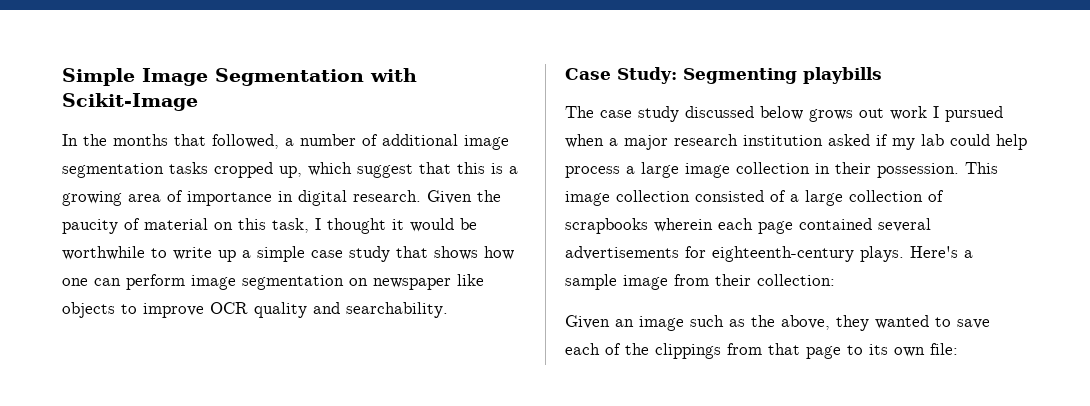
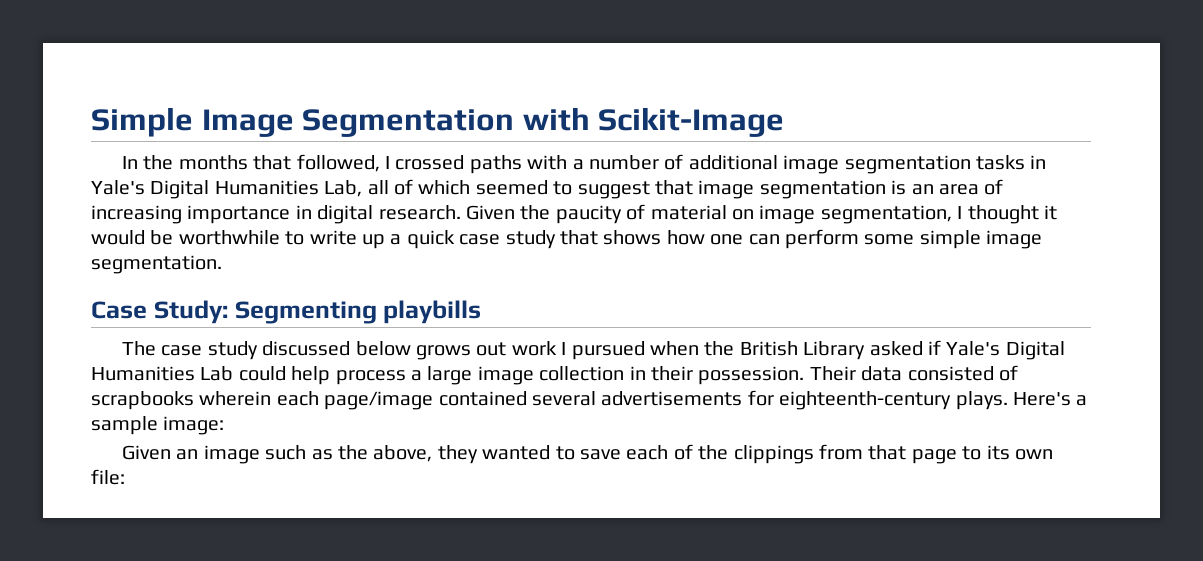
- In the months that followed, a number of additional image segmentation tasks cropped up, which suggest that this is a growing area of importance in digital research.
+ In the months that followed, I crossed paths with a number of additional image segmentation tasks in Yale's Digital Humanities Lab, all of which seemed to suggest that image segmentation is an area of increasing importance in digital research.
- Given the paucity of material on this task, I thought it would be worthwhile to write up a simple case study that shows how one can perform image segmentation on newspaper like objects to improve OCR quality and searchability.
+ Given the paucity of material on image segmentation, I thought it would be worthwhile to write up a quick case study that shows how one can perform some simple image segmentation.
- The case study discussed below grows out work I pursued when a major research institution asked if my lab could help process a large image collection in their possession.
+ The case study discussed below grows out work I pursued when the British Library asked if Yale's Digital Humanities Lab could help process a large image collection in their possession.
- This image collection consisted of a large collection of scrapbooks wherein each page contained several advertisements for eighteenth-century plays.
+ Their data consisted of scrapbooks wherein each page/image contained several advertisements for eighteenth-century plays.
- Here's a sample image from their collection:
+ Here's a sample image:

